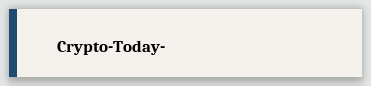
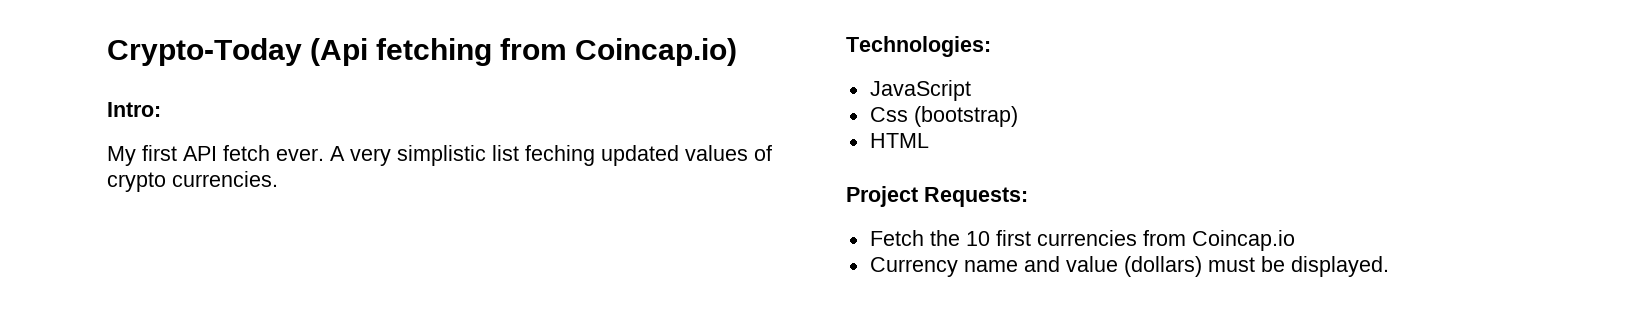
- Crypto-Today-
+ Crypto-Today (Api fetching from Coincap.io)
+ Intro:
+ My first API fetch ever. A very simplistic list feching updated values of crypto currencies.
+ Technologies:
+ JavaScript
+ Css (bootstrap)
+ HTML
+ Project Requests:
+ Fetch the 10 first currencies from Coincap.io
+ Currency name and value (dollars) must be displayed.

